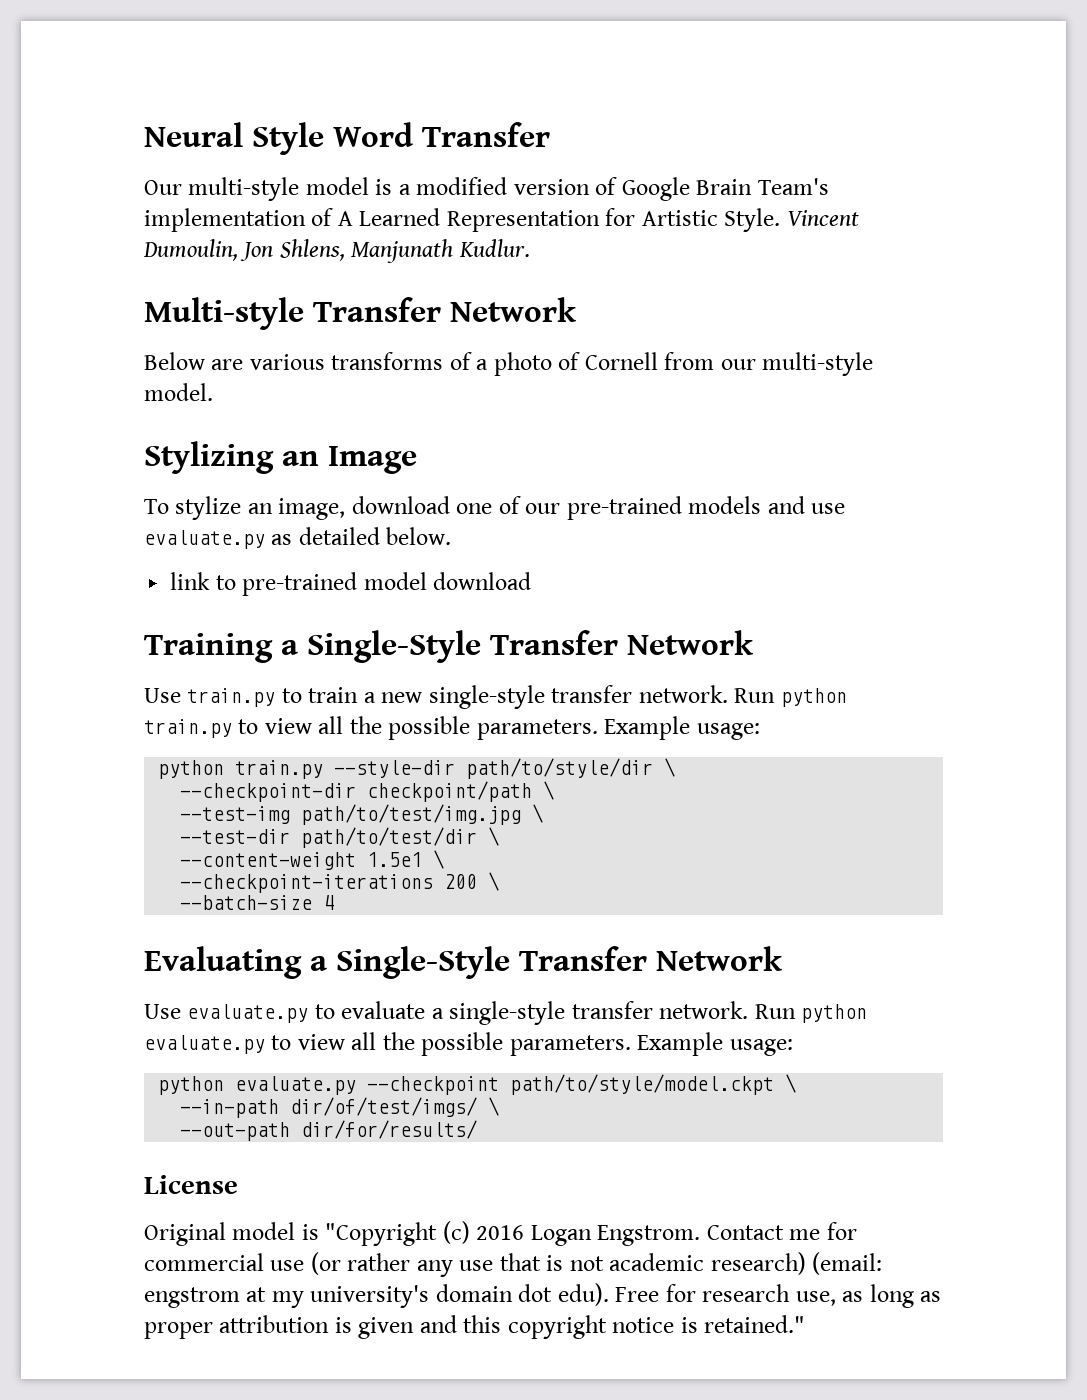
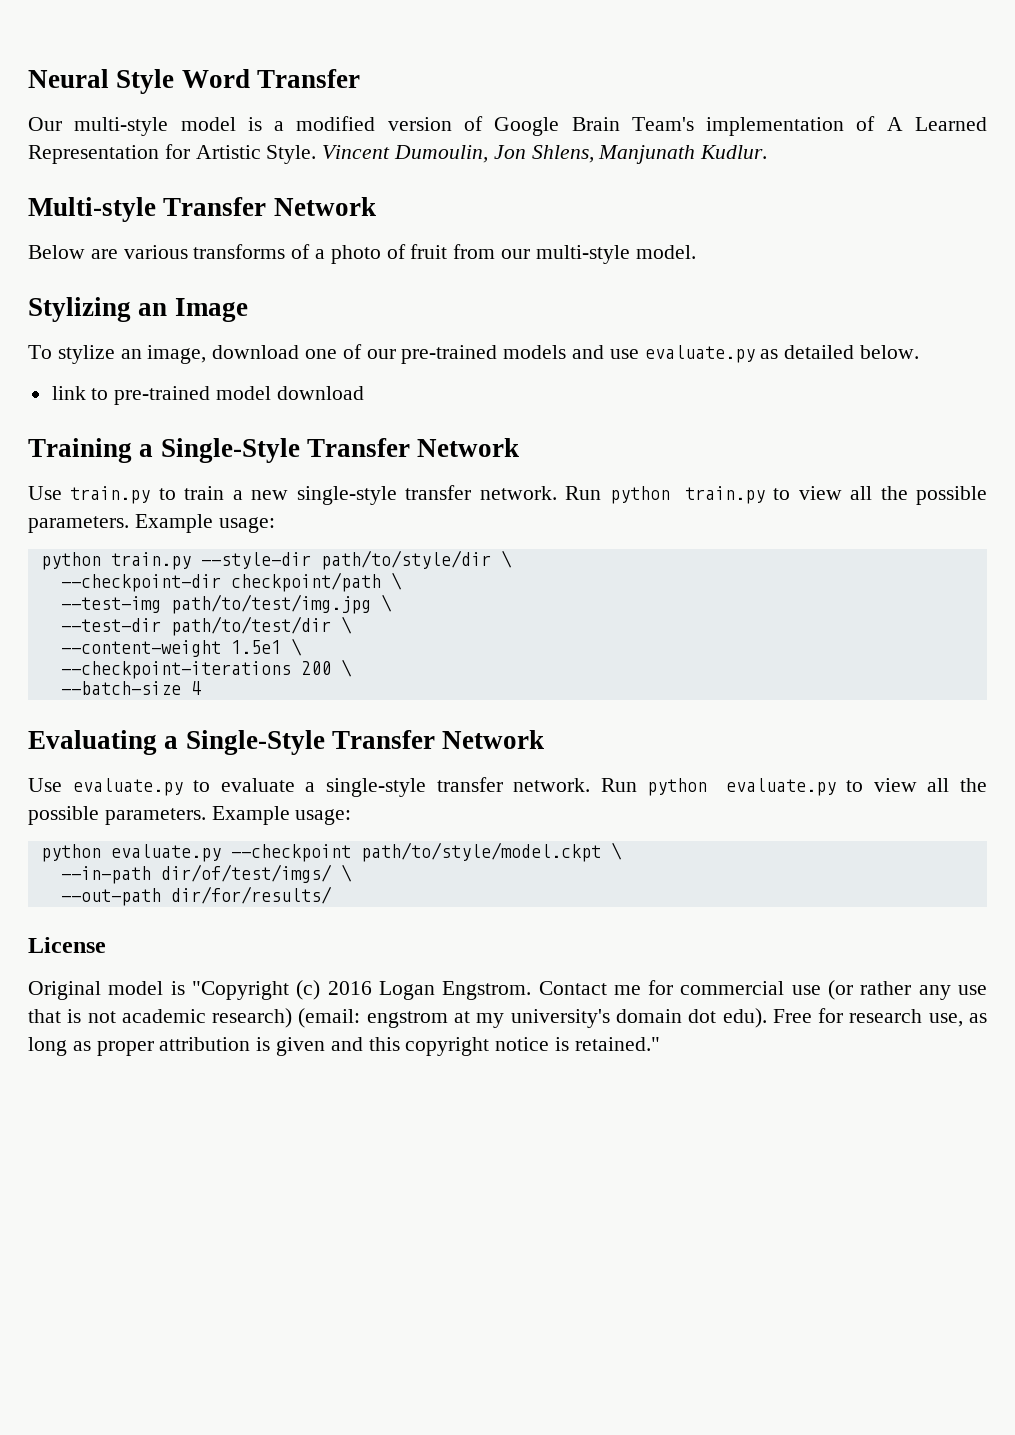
- Below are various transforms of a photo of Cornell from our multi-style model.
+ Below are various transforms of a photo of fruit from our multi-style model.

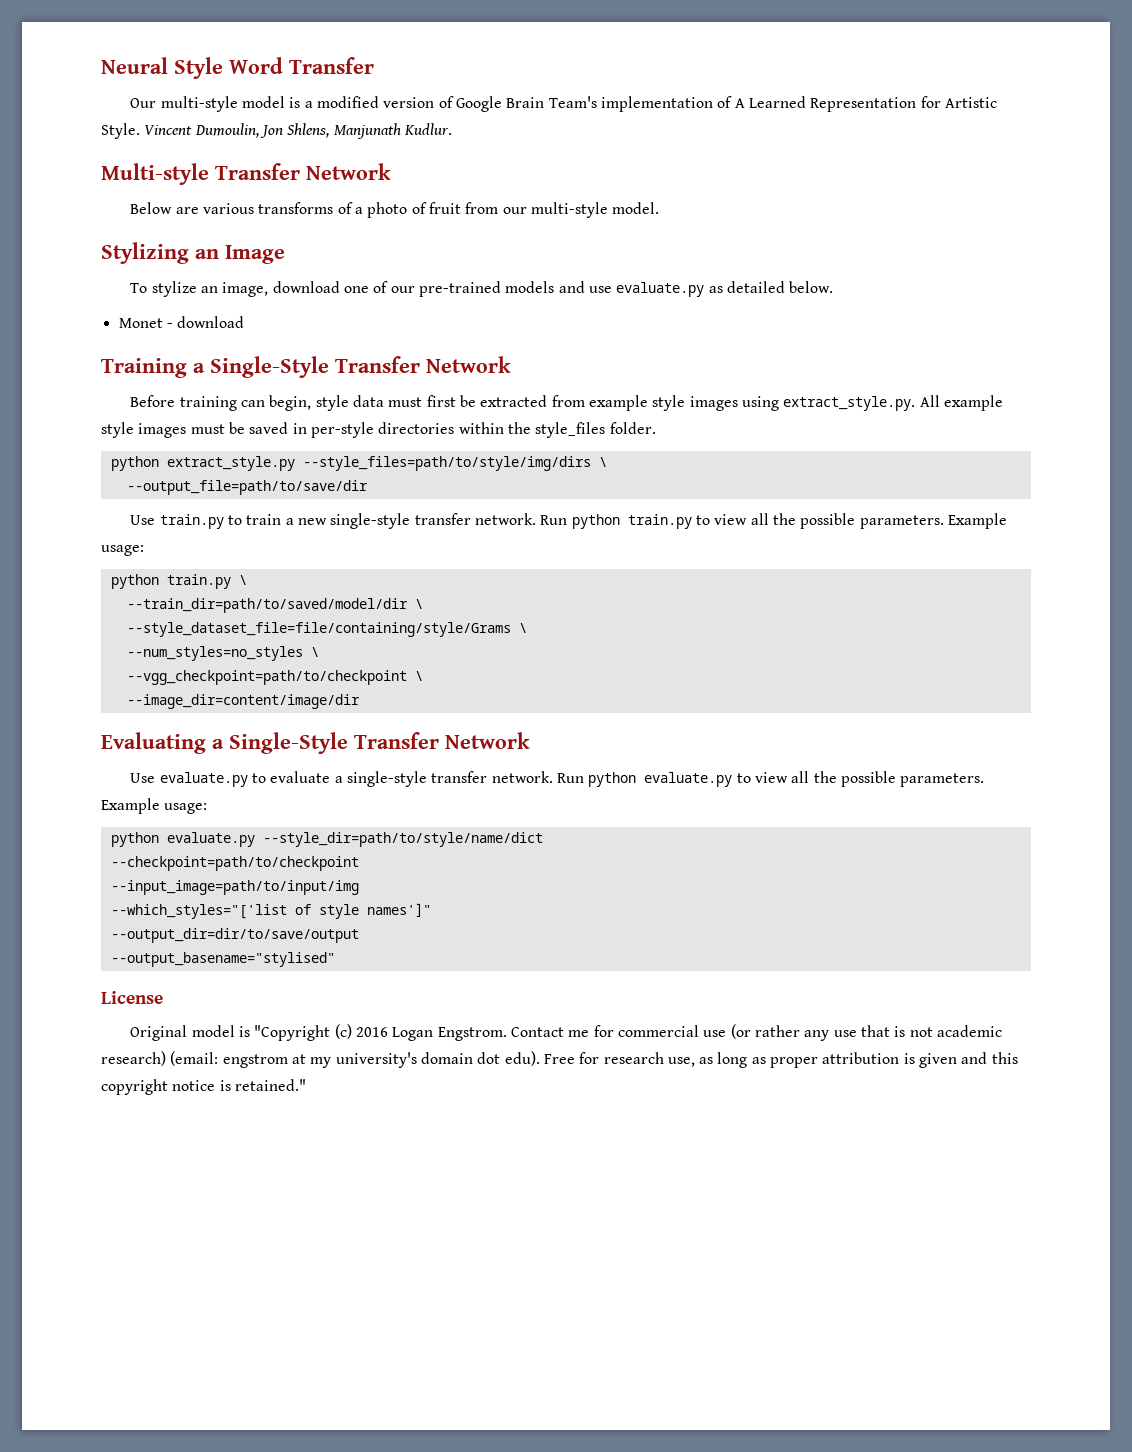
- link to pre-trained model download
+ Monet - download
+ Before training can begin, style data must first be extracted from example style images using extract_style.py. All example style images must be saved in per-style directories within the style_files folder.
+ python extract_style.py --style_files=path/to/style/img/dirs \
+ --output_file=path/to/save/dir
- python train.py --style-dir path/to/style/dir \
- --checkpoint-dir checkpoint/path \
- --test-img path/to/test/img.jpg \
- --test-dir path/to/test/dir \
- --content-weight 1.5e1 \
- --checkpoint-iterations 200 \
- --batch-size 4
+ python train.py \
+ --train_dir=path/to/saved/model/dir \
+ --style_dataset_file=file/containing/style/Grams \
+ --num_styles=no_styles \
+ --vgg_checkpoint=path/to/checkpoint \
+ --image_dir=content/image/dir
- python evaluate.py --checkpoint path/to/style/model.ckpt \
- --in-path dir/of/test/imgs/ \
- --out-path dir/for/results/
+ python evaluate.py --style_dir=path/to/style/name/dict
+ --checkpoint=path/to/checkpoint
+ --input_image=path/to/input/img
+ --which_styles="['list of style names']"
+ --output_dir=dir/to/save/output
+ --output_basename="stylised"

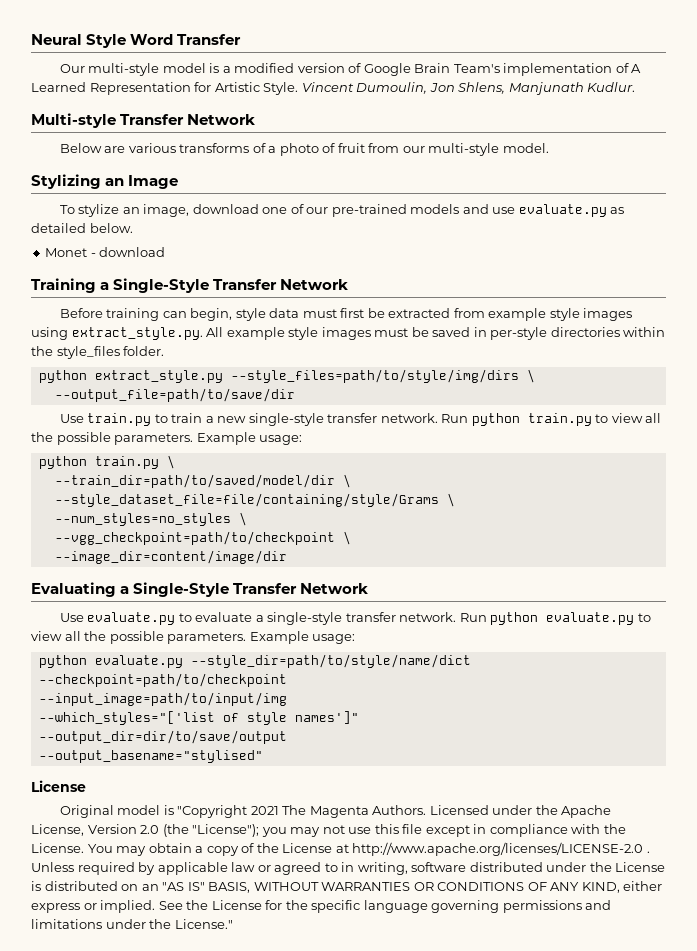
- Original model is "Copyright (c) 2016 Logan Engstrom. Contact me for commercial use (or rather any use that is not academic research) (email: engstrom at my university's domain dot edu). Free for research use, as long as proper attribution is given and this copyright notice is retained."
+ Original model is "Copyright 2021 The Magenta Authors. Licensed under the Apache License, Version 2.0 (the "License"); you may not use this file except in compliance with the License. You may obtain a copy of the License at http://www.apache.org/licenses/LICENSE-2.0 . Unless required by applicable law or agreed to in writing, software distributed under the License is distributed on an "AS IS" BASIS, WITHOUT WARRANTIES OR CONDITIONS OF ANY KIND, either express or implied. See the License for the specific language governing permissions and limitations under the License."

